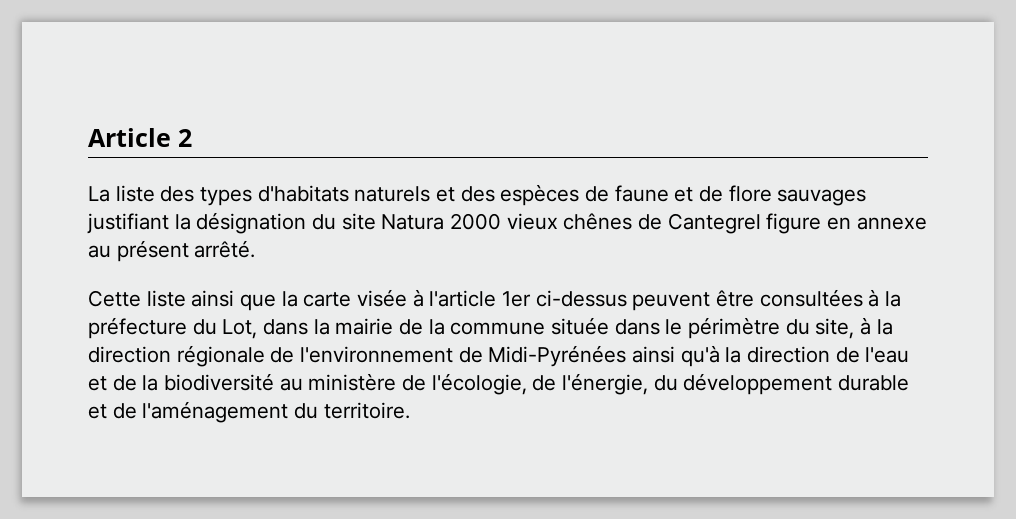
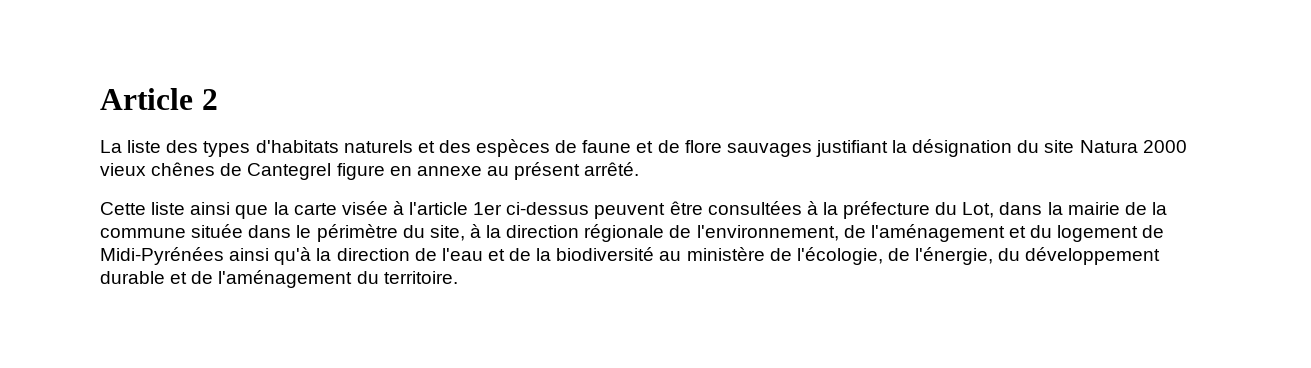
- Cette liste ainsi que la carte visée à l'article 1er ci-dessus peuvent être consultées à la préfecture du Lot, dans la mairie de la commune située dans le périmètre du site, à la direction régionale de l'environnement de Midi-Pyrénées ainsi qu'à la direction de l'eau et de la biodiversité au ministère de l'écologie, de l'énergie, du développement durable et de l'aménagement du territoire.
+ Cette liste ainsi que la carte visée à l'article 1er ci-dessus peuvent être consultées à la préfecture du Lot, dans la mairie de la commune située dans le périmètre du site, à la direction régionale de l'environnement, de l'aménagement et du logement de Midi-Pyrénées ainsi qu'à la direction de l'eau et de la biodiversité au ministère de l'écologie, de l'énergie, du développement durable et de l'aménagement du territoire.

